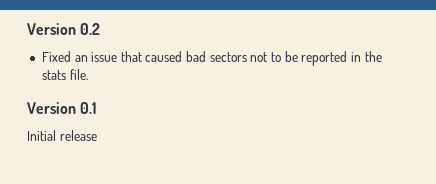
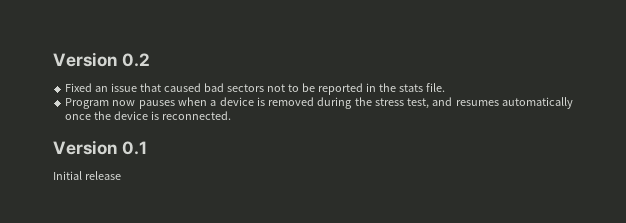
+ Program now pauses when a device is removed during the stress test, and resumes automatically once the device is reconnected.

